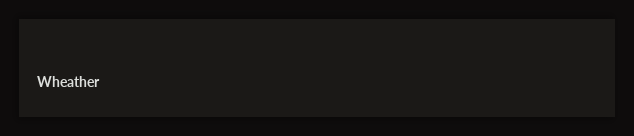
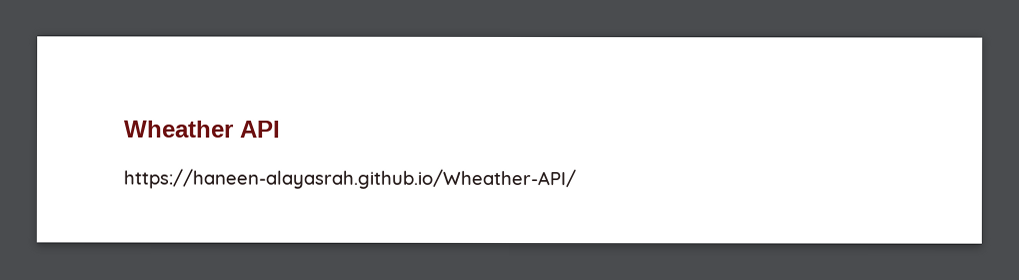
- Wheather
+ Wheather API
+ https://haneen-alayasrah.github.io/Wheather-API/

